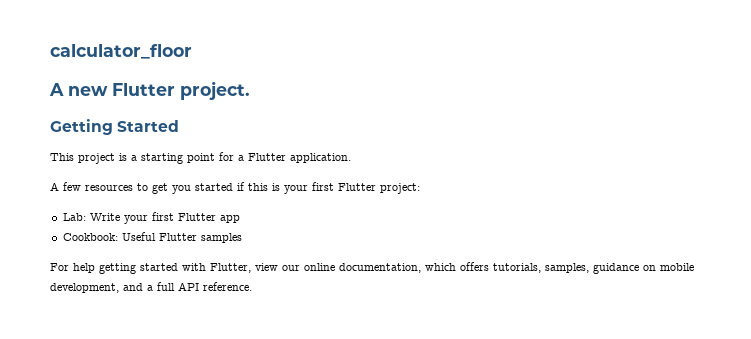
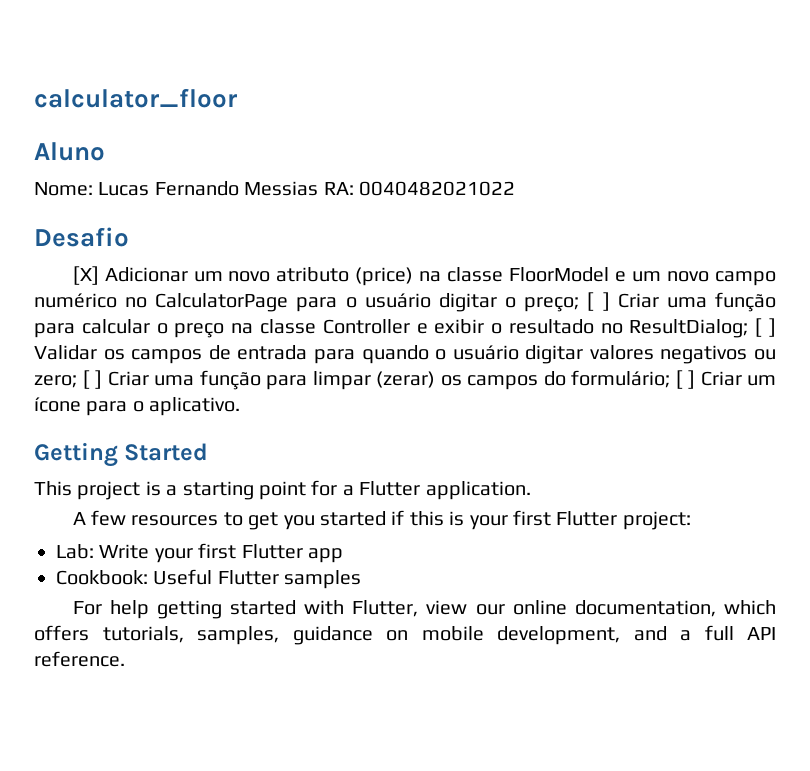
- A new Flutter project.
+ Aluno
+ Nome: Lucas Fernando Messias RA: 0040482021022
+ Desafio
+ [X] Adicionar um novo atributo (price) na classe FloorModel e um novo campo numérico no CalculatorPage para o usuário digitar o preço; [ ] Criar uma função para calcular o preço na classe Controller e exibir o resultado no ResultDialog; [ ] Validar os campos de entrada para quando o usuário digitar valores negativos ou zero; [ ] Criar uma função para limpar (zerar) os campos do formulário; [ ] Criar um ícone para o aplicativo.

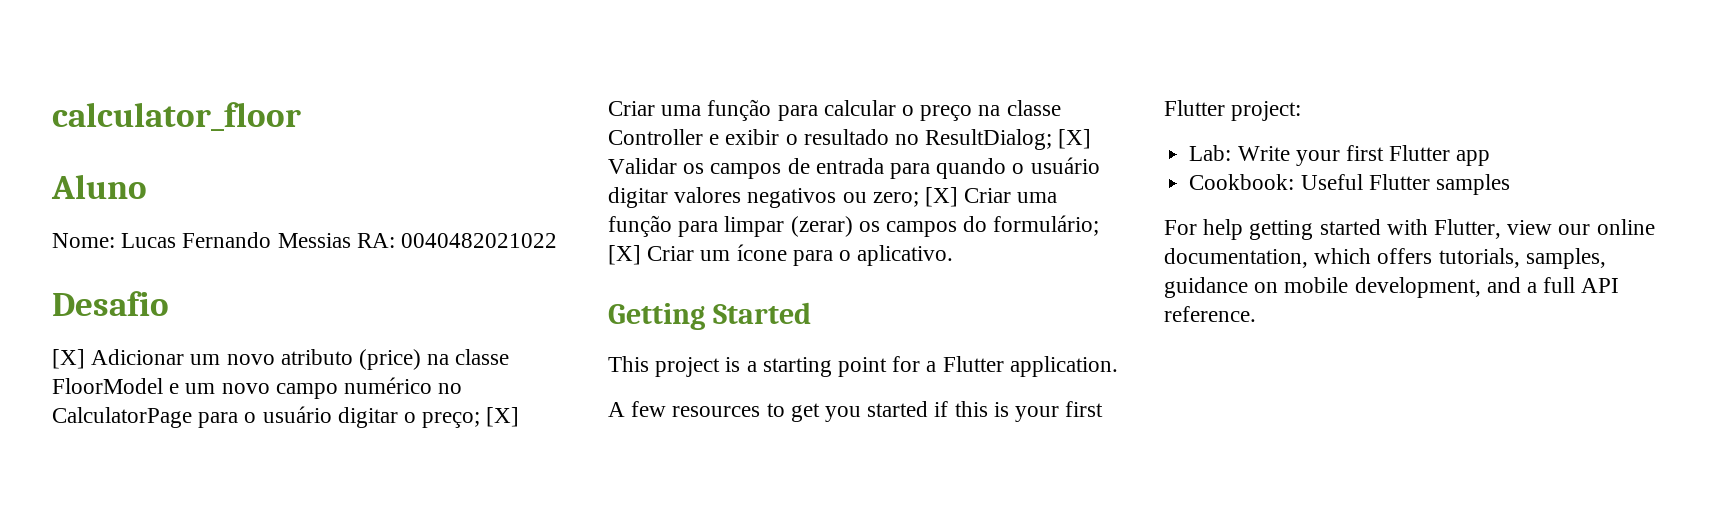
- [ ] Criar uma função para calcular o preço na classe Controller e exibir o resultado no ResultDialog;
+ [X] Criar uma função para calcular o preço na classe Controller e exibir o resultado no ResultDialog;
- [ ] Validar os campos de entrada para quando o usuário digitar valores negativos ou zero;
+ [X] Validar os campos de entrada para quando o usuário digitar valores negativos ou zero;
- [ ] Criar uma função para limpar (zerar) os campos do formulário;
+ [X] Criar uma função para limpar (zerar) os campos do formulário;
- [ ] Criar um ícone para o aplicativo.
+ [X] Criar um ícone para o aplicativo.

